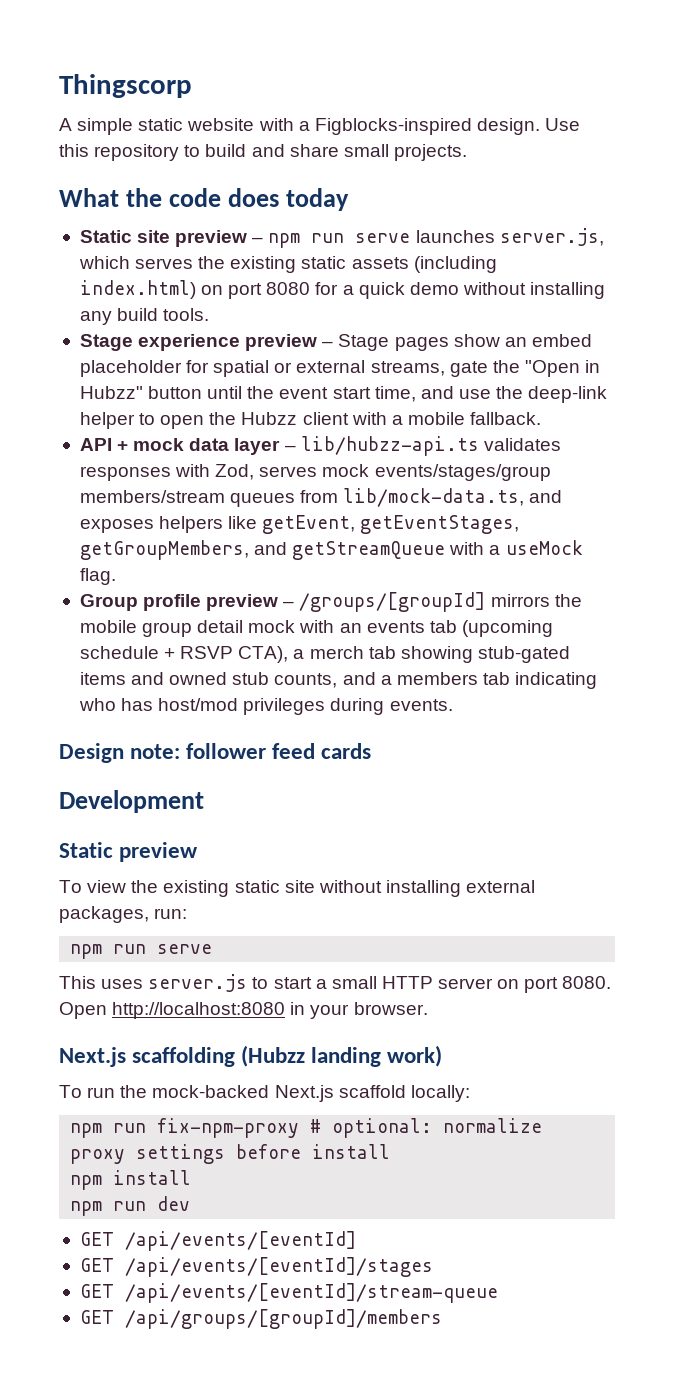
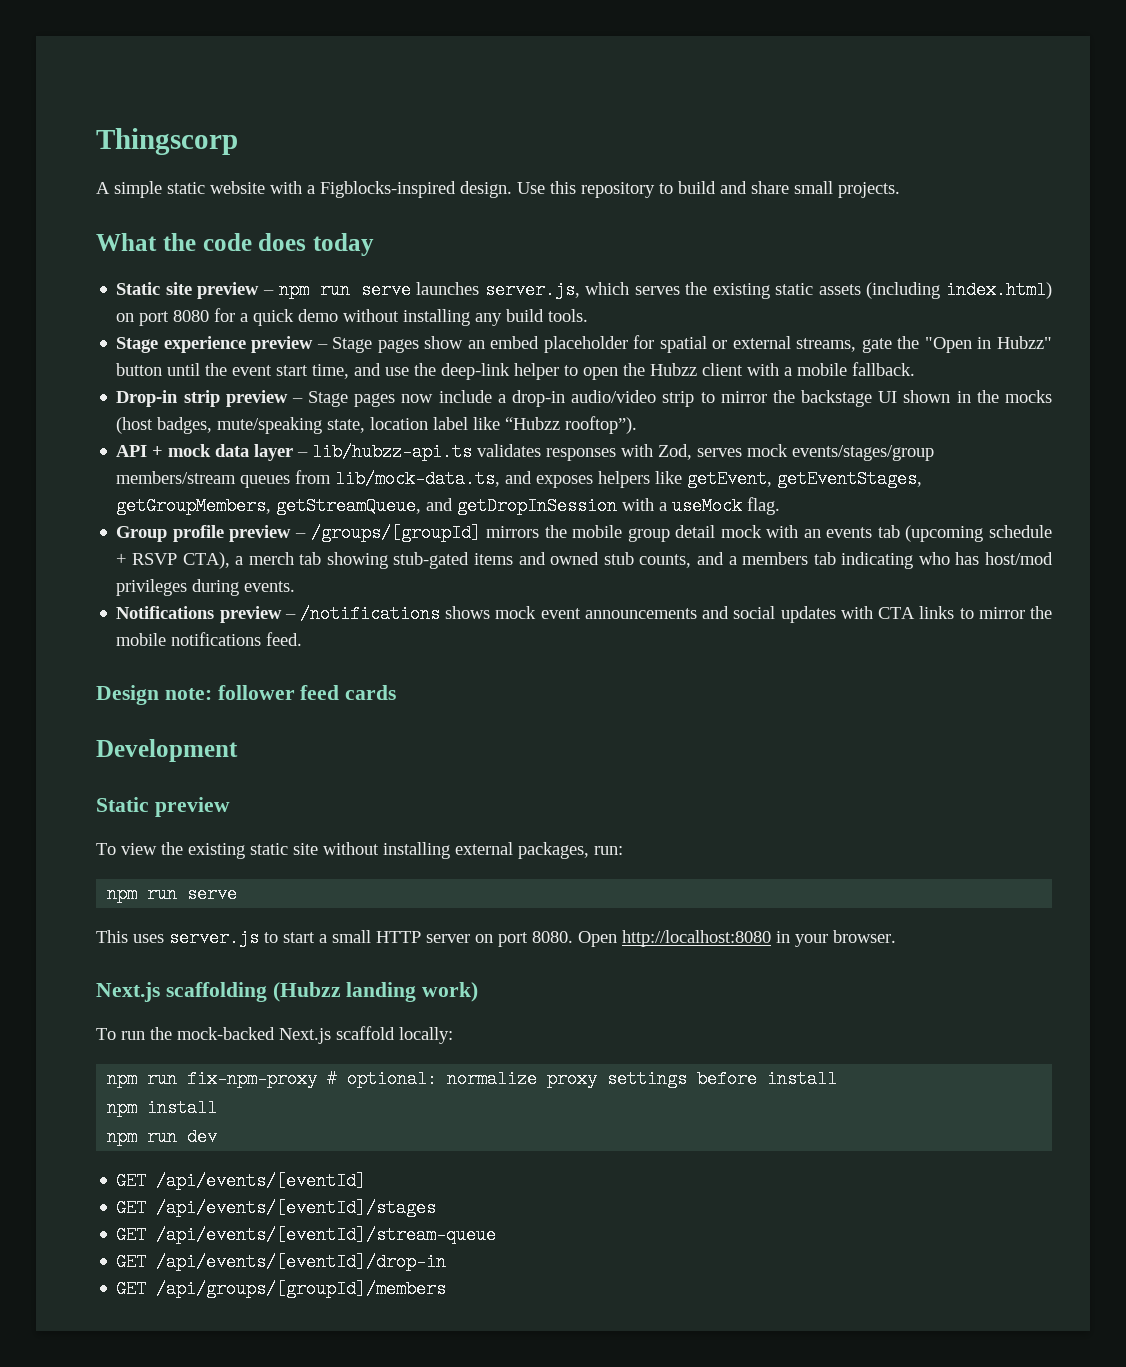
+ Drop-in strip preview – Stage pages now include a drop-in audio/video strip to mirror the backstage UI shown in the mocks (host badges, mute/speaking state, location label like “Hubzz rooftop”).
- API + mock data layer – lib/hubzz-api.ts validates responses with Zod, serves mock events/stages/group members/stream queues from lib/mock-data.ts, and exposes helpers like getEvent, getEventStages, getGroupMembers, and getStreamQueue with a useMock flag.
+ API + mock data layer – lib/hubzz-api.ts validates responses with Zod, serves mock events/stages/group members/stream queues from lib/mock-data.ts, and exposes helpers like getEvent, getEventStages, getGroupMembers, getStreamQueue, and getDropInSession with a useMock flag.
+ Notifications preview – /notifications shows mock event announcements and social updates with CTA links to mirror the mobile notifications feed.
+ GET /api/events/[eventId]/drop-in

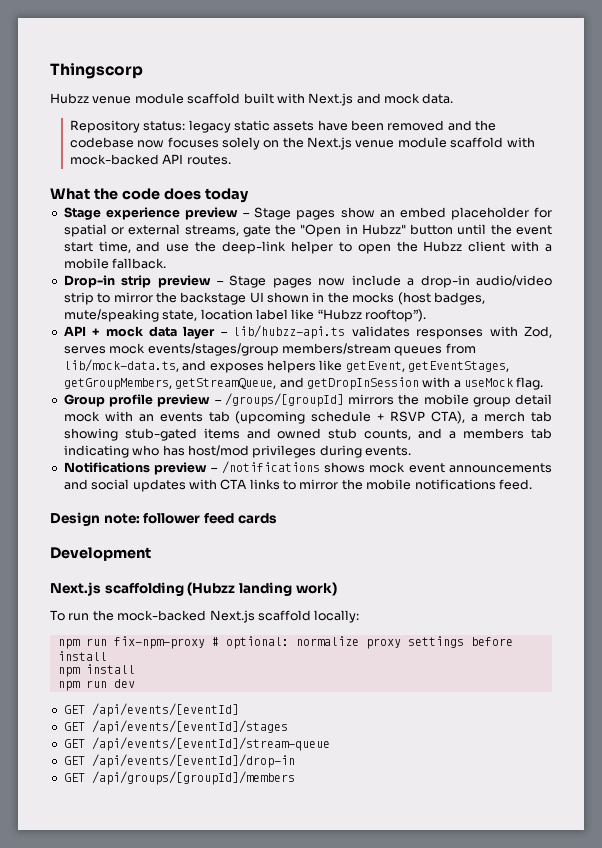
- A simple static website with a Figblocks-inspired design. Use this repository to build and share small projects.
+ Hubzz venue module scaffold built with Next.js and mock data.
+ Repository status: legacy static assets have been removed and the codebase now focuses solely on the Next.js venue module scaffold with mock-backed API routes.
- Static site preview – npm run serve launches server.js, which serves the existing static assets (including index.html) on port 8080 for a quick demo without installing any build tools.
- Static preview
- To view the existing static site without installing external packages, run:
- npm run serve
- This uses server.js to start a small HTTP server on port 8080. Open http://localhost:8080 in your browser.

